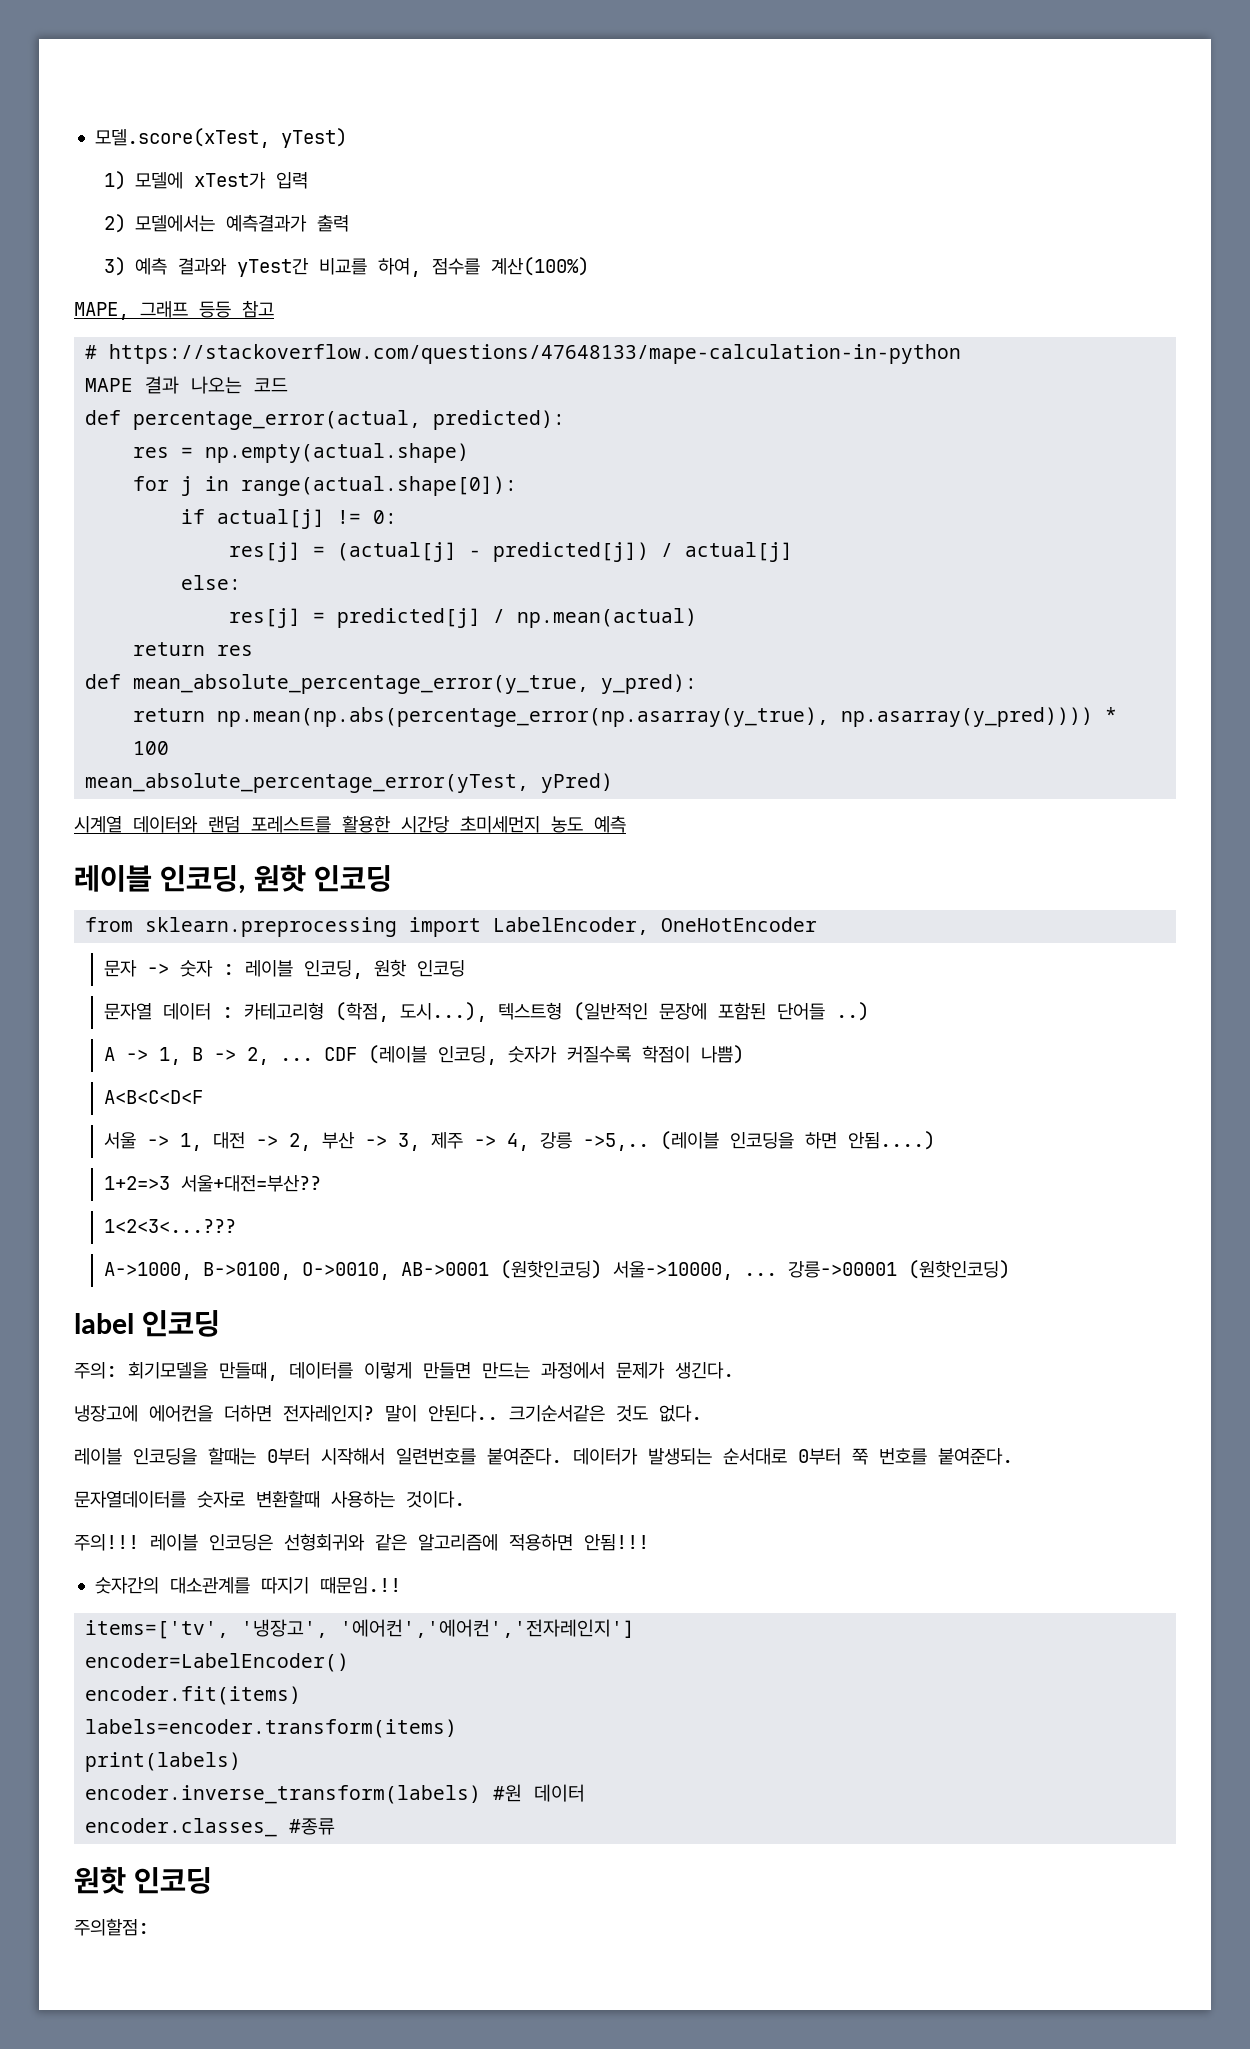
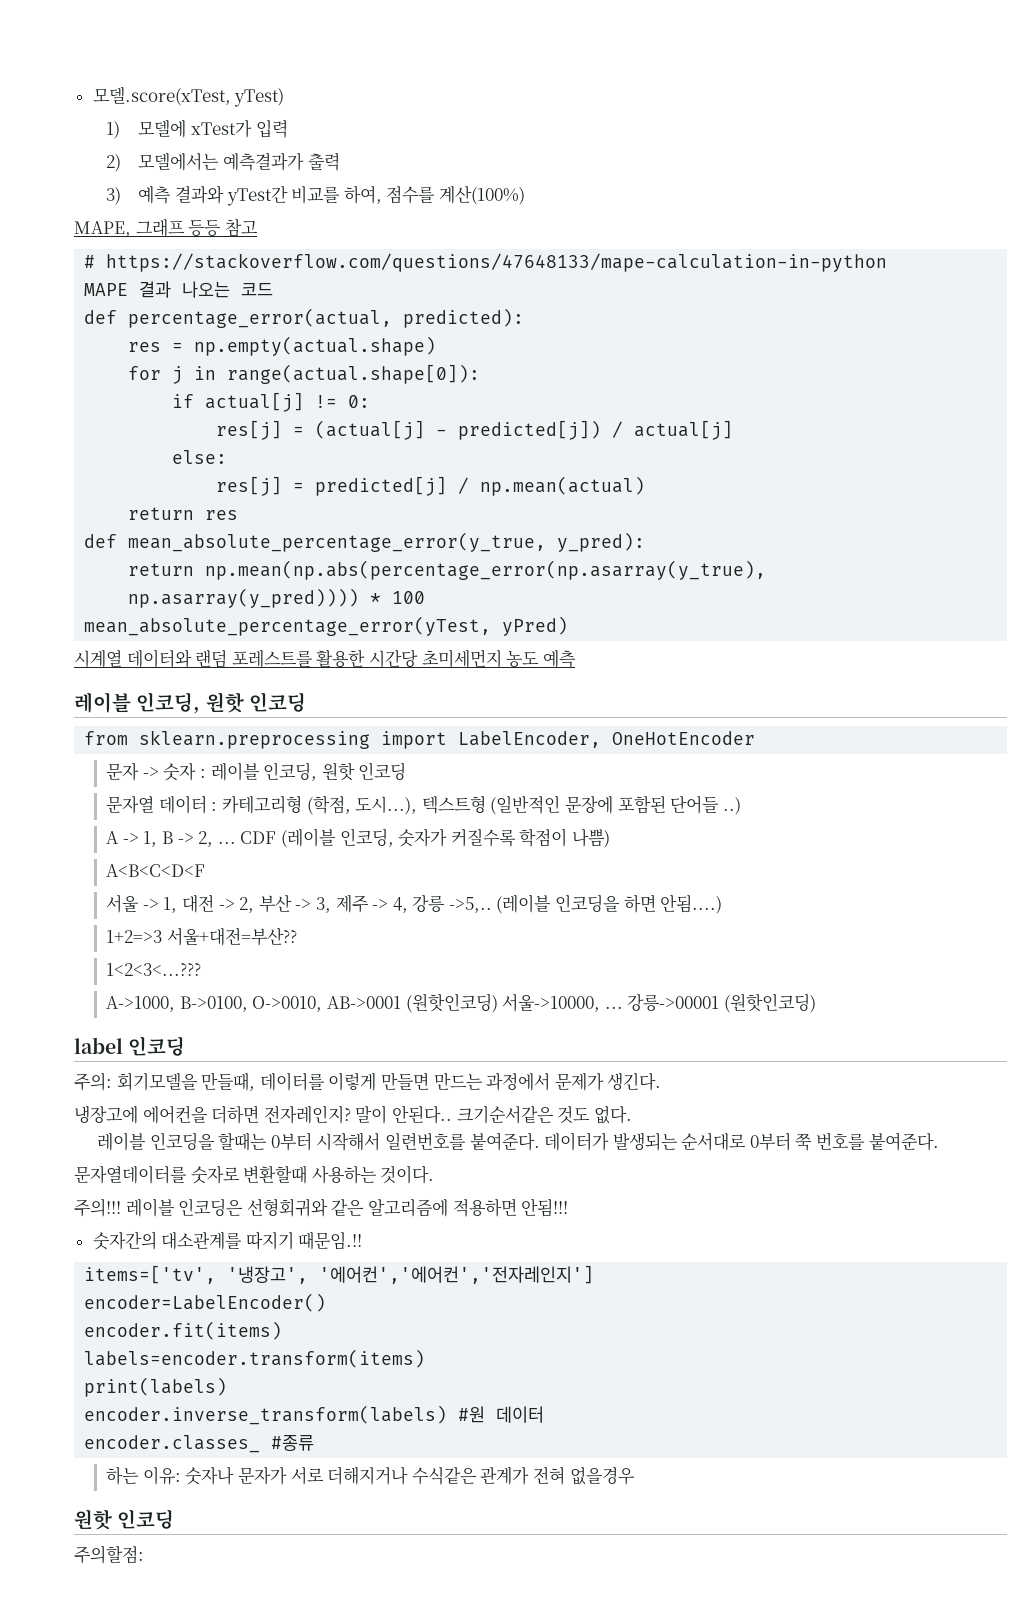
+ 하는 이유: 숫자나 문자가 서로 더해지거나 수식같은 관계가 전혀 없을경우

